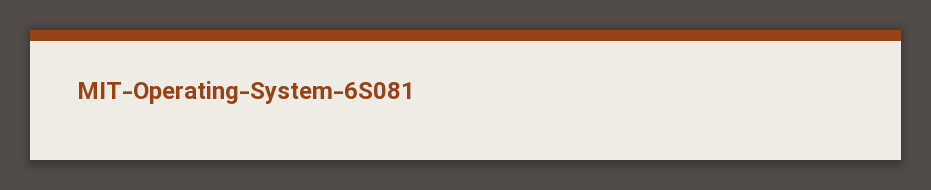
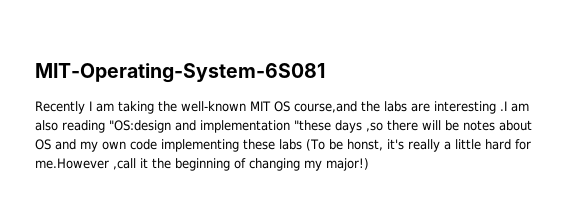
+ Recently I am taking the well-known MIT OS course,and the labs are interesting .I am also reading "OS:design and implementation "these days ,so there will be notes about OS and my own code implementing these labs (To be honst, it's really a little hard for me.However ,call it the beginning of changing my major!)

